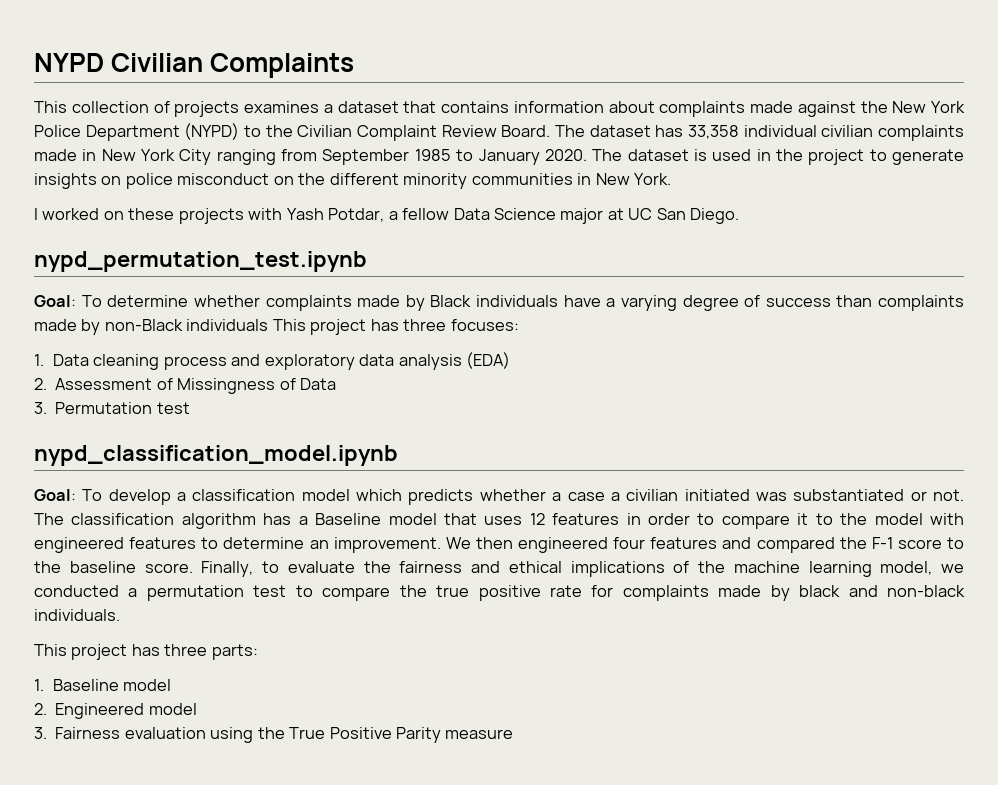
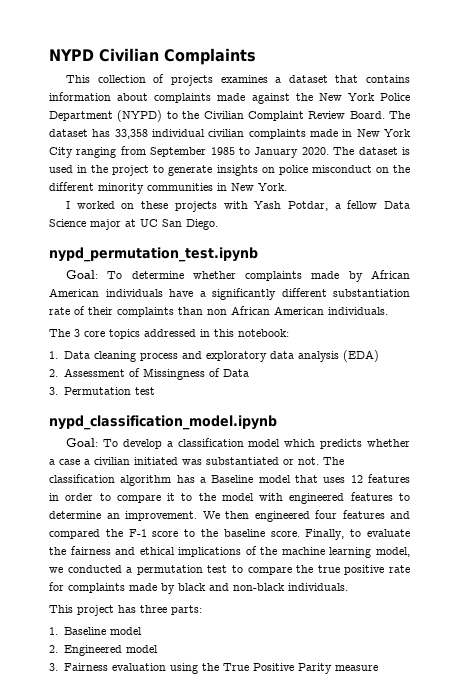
- Goal: To determine whether complaints made by Black individuals have a varying degree of success than complaints made by non-Black individuals This project has three focuses:
+ Goal: To determine whether complaints made by African American individuals have a significantly different substantiation rate of their complaints than non African American individuals.
+ The 3 core topics addressed in this notebook:

